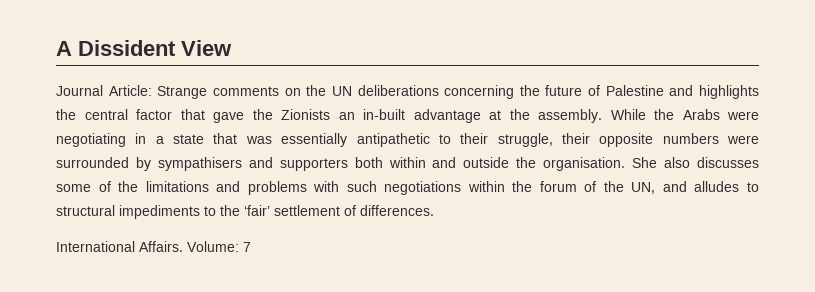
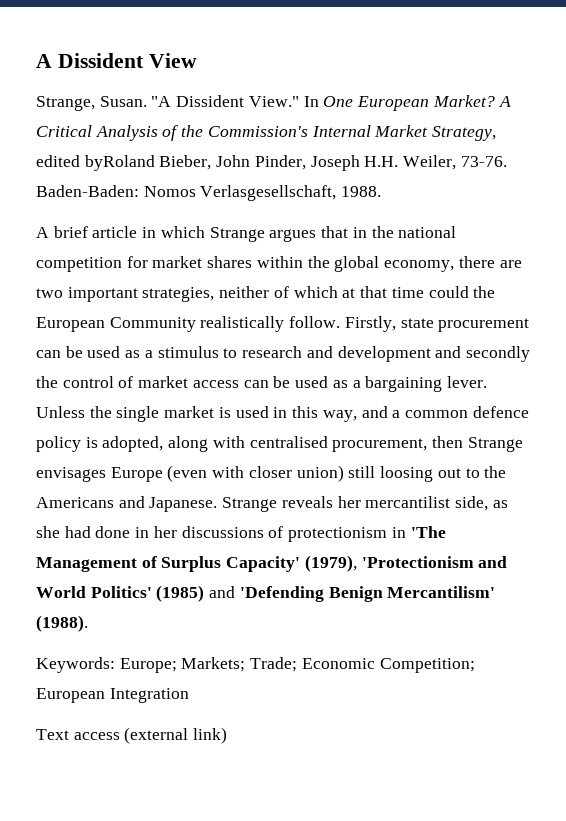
- Journal Article: Strange comments on the UN deliberations concerning the future of Palestine and highlights the central factor that gave the Zionists an in-built advantage at the assembly. While the Arabs were negotiating in a state that was essentially antipathetic to their struggle, their opposite numbers were surrounded by sympathisers and supporters both within and outside the organisation. She also discusses some of the limitations and problems with such negotiations within the forum of the UN, and alludes to structural impediments to the ‘fair’ settlement of differences.
- International Affairs. Volume: 7
+ Strange, Susan. "A Dissident View." In One European Market? A Critical Analysis of the Commission's Internal Market Strategy, edited byRoland Bieber, John Pinder, Joseph H.H. Weiler, 73-76. Baden-Baden: Nomos Verlasgesellschaft, 1988.
+ A brief article in which Strange argues that in the national competition for market shares within the global economy, there are two important strategies, neither of which at that time could the European Community realistically follow. Firstly, state procurement can be used as a stimulus to research and development and secondly the control of market access can be used as a bargaining lever. Unless the single market is used in this way, and a common defence policy is adopted, along with centralised procurement, then Strange envisages Europe (even with closer union) still loosing out to the Americans and Japanese. Strange reveals her mercantilist side, as she had done in her discussions of protectionism in 'The Management of Surplus Capacity' (1979), 'Protectionism and World Politics' (1985) and 'Defending Benign Mercantilism' (1988).
+ Keywords: Europe; Markets; Trade; Economic Competition; European Integration
+ Text access (external link)

